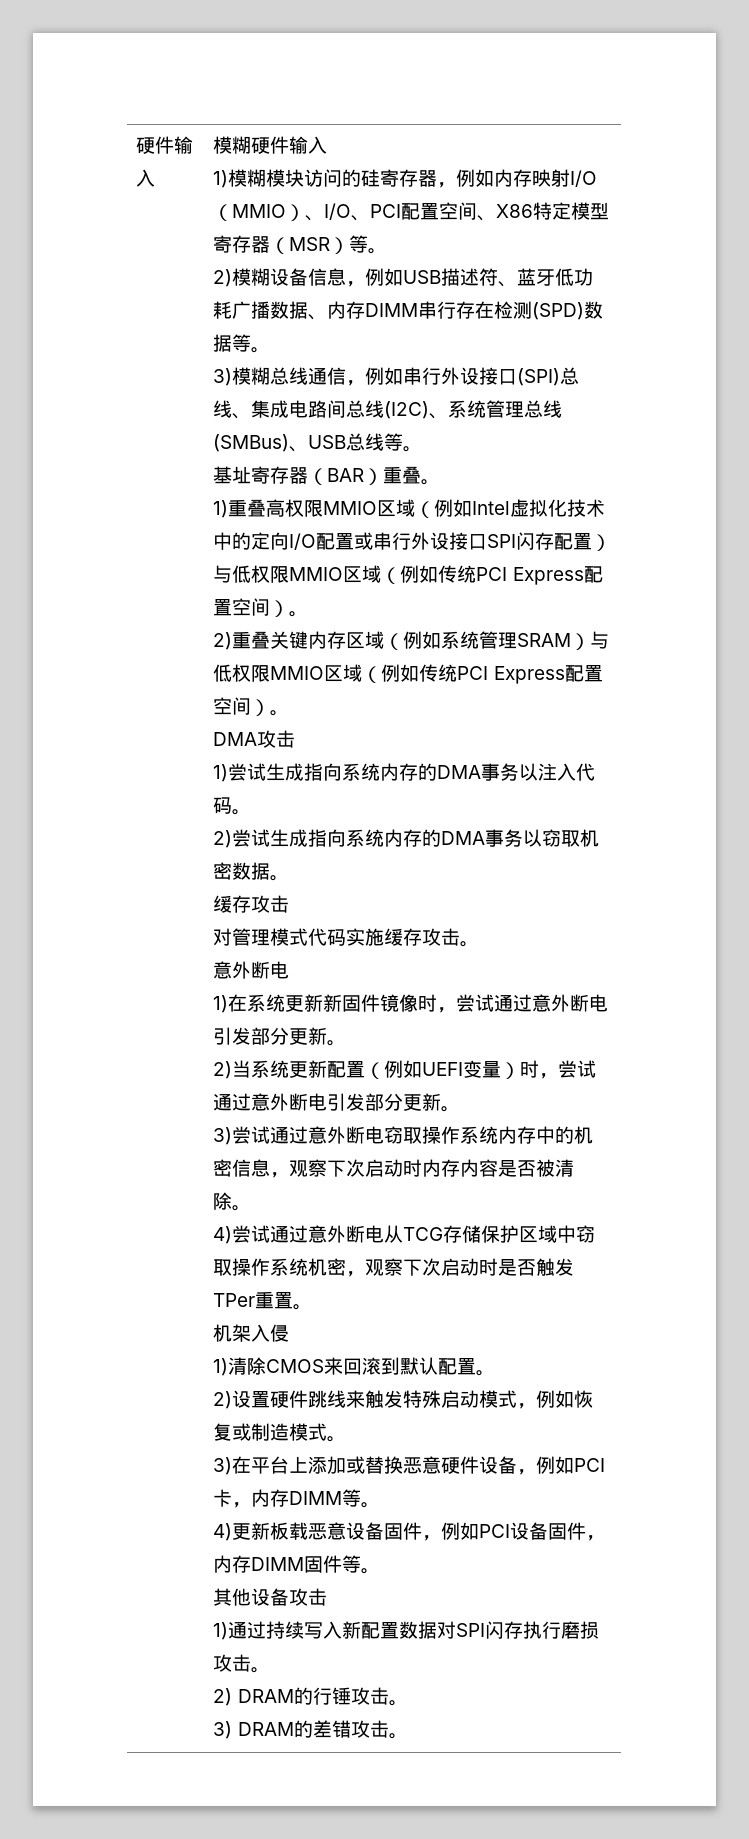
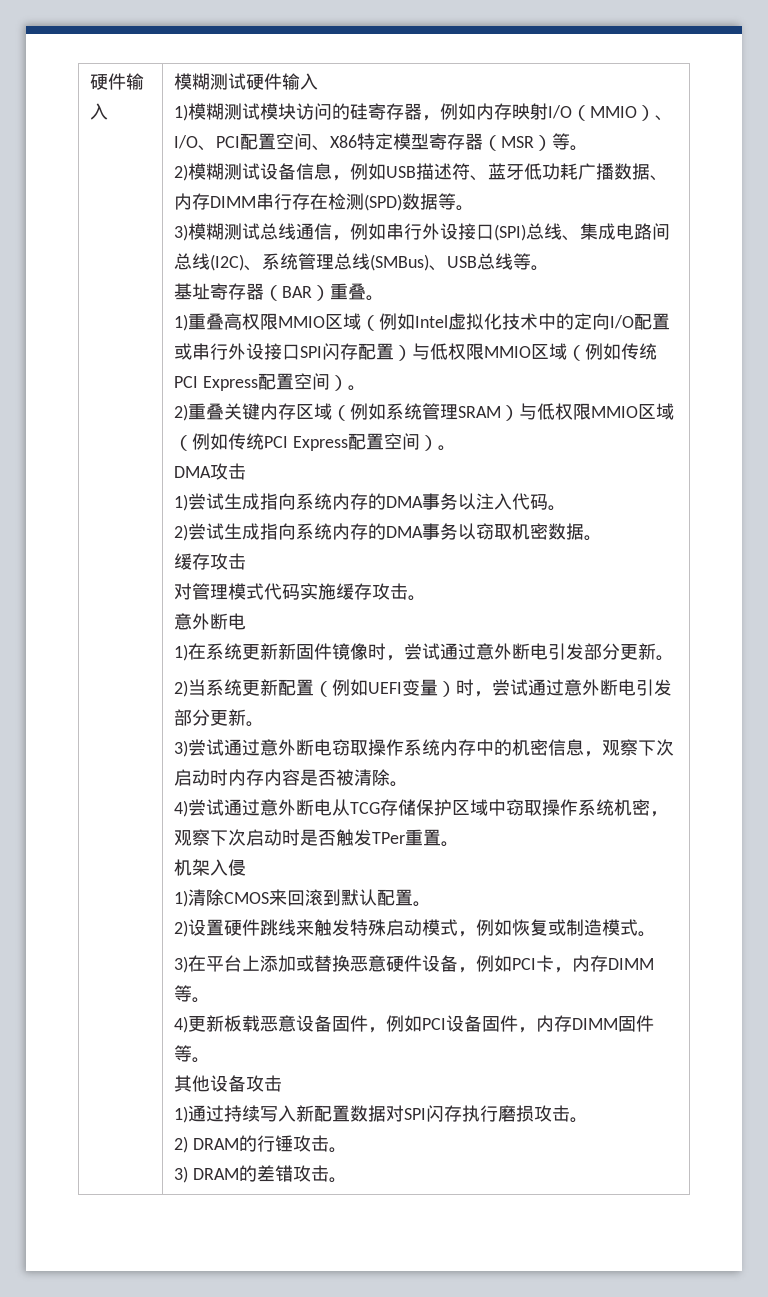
- 模糊硬件输入
+ 模糊测试硬件输入
- 1)模糊模块访问的硅寄存器，例如内存映射I/O（MMIO）、I/O、PCI配置空间、X86特定模型寄存器（MSR）等。
+ 1)模糊测试模块访问的硅寄存器，例如内存映射I/O（MMIO）、I/O、PCI配置空间、X86特定模型寄存器（MSR）等。
- 2)模糊设备信息，例如USB描述符、蓝牙低功耗广播数据、内存DIMM串行存在检测(SPD)数据等。
+ 2)模糊测试设备信息，例如USB描述符、蓝牙低功耗广播数据、内存DIMM串行存在检测(SPD)数据等。
- 3)模糊总线通信，例如串行外设接口(SPI)总线、集成电路间总线(I2C)、系统管理总线(SMBus)、USB总线等。
+ 3)模糊测试总线通信，例如串行外设接口(SPI)总线、集成电路间总线(I2C)、系统管理总线(SMBus)、USB总线等。

